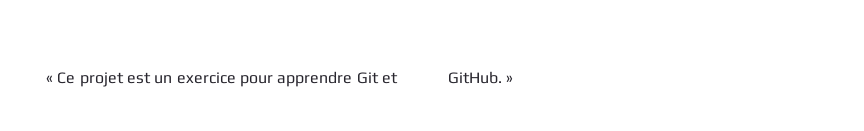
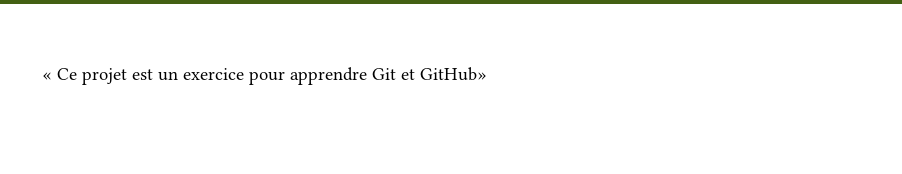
- « Ce projet est un exercice pour apprendre Git et GitHub. »
+ « Ce projet est un exercice pour apprendre Git et GitHub»

